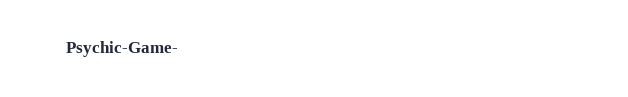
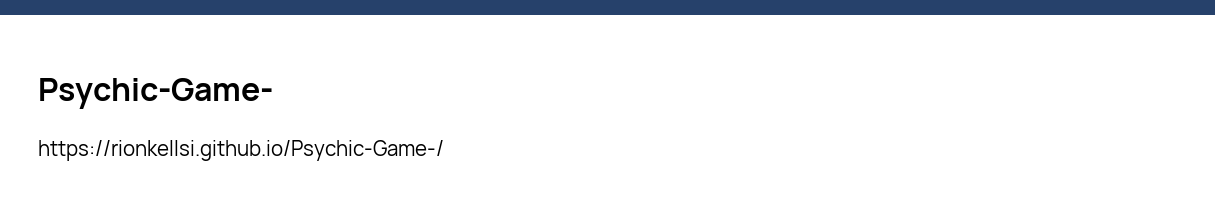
+ https://rionkellsi.github.io/Psychic-Game-/

